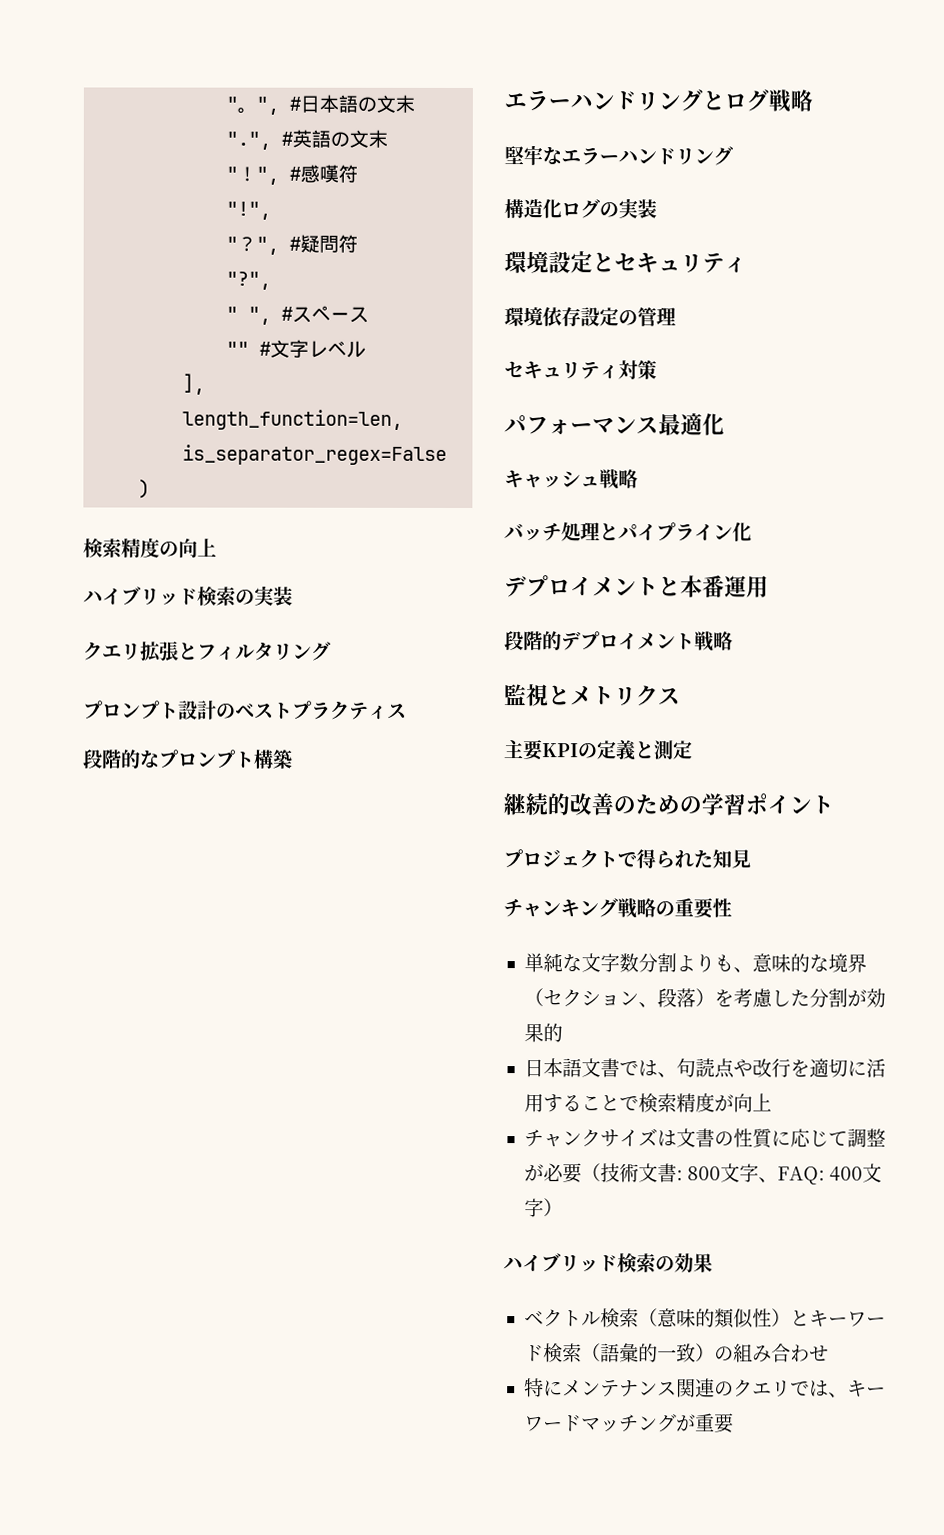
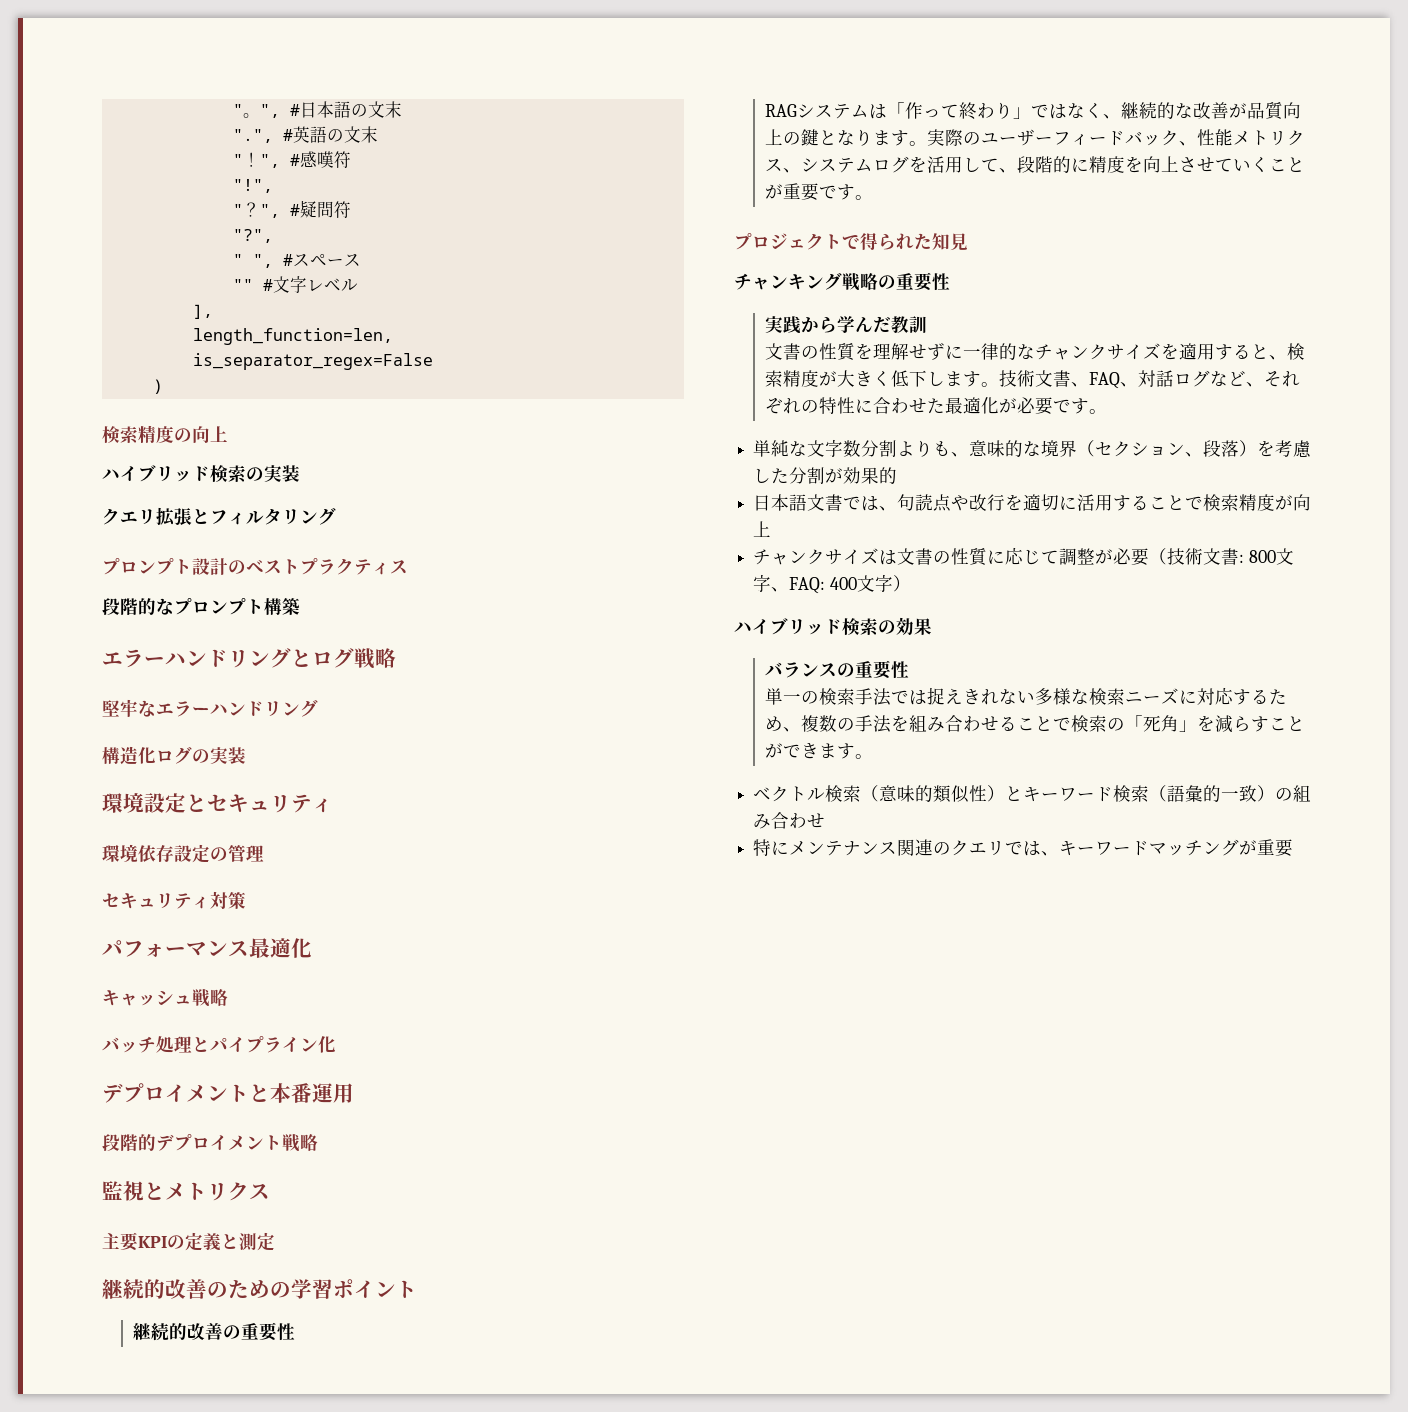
+ 継続的改善の重要性
+ RAGシステムは「作って終わり」ではなく、継続的な改善が品質向上の鍵となります。実際のユーザーフィードバック、性能メトリクス、システムログを活用して、段階的に精度を向上させていくことが重要です。
+ 実践から学んだ教訓
+ 文書の性質を理解せずに一律的なチャンクサイズを適用すると、検索精度が大きく低下します。技術文書、FAQ、対話ログなど、それぞれの特性に合わせた最適化が必要です。
+ バランスの重要性
+ 単一の検索手法では捉えきれない多様な検索ニーズに対応するため、複数の手法を組み合わせることで検索の「死角」を減らすことができます。

